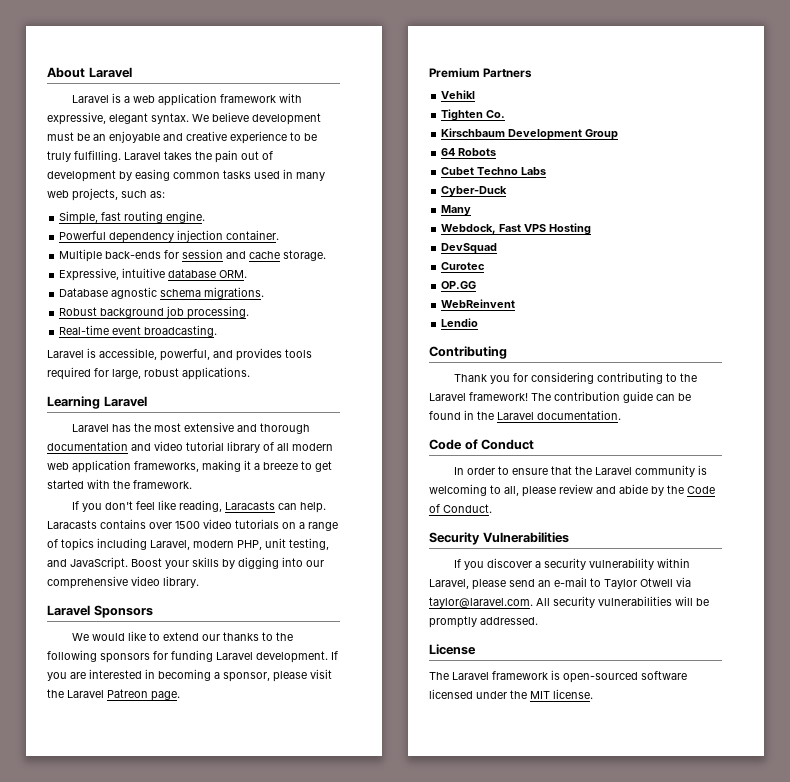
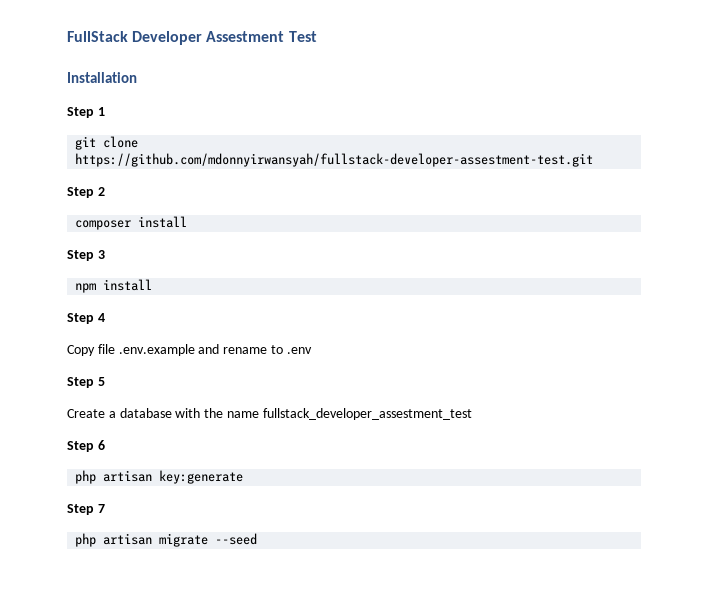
- About Laravel
- Laravel is a web application framework with expressive, elegant syntax. We believe development must be an enjoyable and creative experience to be truly fulfilling. Laravel takes the pain out of development by easing common tasks used in many web projects, such as:
- Simple, fast routing engine.
- Powerful dependency injection container.
- Multiple back-ends for session and cache storage.
- Expressive, intuitive database ORM.
- Database agnostic schema migrations.
- Robust background job processing.
- Real-time event broadcasting.
- Laravel is accessible, powerful, and provides tools required for large, robust applications.
- Learning Laravel
- Laravel has the most extensive and thorough documentation and video tutorial library of all modern web application frameworks, making it a breeze to get started with the framework.
- If you don't feel like reading, Laracasts can help. Laracasts contains over 1500 video tutorials on a range of topics including Laravel, modern PHP, unit testing, and JavaScript. Boost your skills by digging into our comprehensive video library.
- Laravel Sponsors
- We would like to extend our thanks to the following sponsors for funding Laravel development. If you are interested in becoming a sponsor, please visit the Laravel Patreon page.
- Premium Partners
- Vehikl
- Tighten Co.
- Kirschbaum Development Group
- 64 Robots
- Cubet Techno Labs
- Cyber-Duck
- Many
- Webdock, Fast VPS Hosting
- DevSquad
- Curotec
- OP.GG
- WebReinvent
- Lendio
- Contributing
- Thank you for considering contributing to the Laravel framework! The contribution guide can be found in the Laravel documentation.
- Code of Conduct
- In order to ensure that the Laravel community is welcoming to all, please review and abide by the Code of Conduct.
- Security Vulnerabilities
- If you discover a security vulnerability within Laravel, please send an e-mail to Taylor Otwell via taylor@laravel.com. All security vulnerabilities will be promptly addressed.
- License
- The Laravel framework is open-sourced software licensed under the MIT license.
+ FullStack Developer Assestment Test
+ Installation
+ Step 1
+ git clone https://github.com/mdonnyirwansyah/fullstack-developer-assestment-test.git
+ Step 2
+ composer install
+ Step 3
+ npm install
+ Step 4
+ Copy file .env.example and rename to .env
+ Step 5
+ Create a database with the name fullstack_developer_assestment_test
+ Step 6
+ php artisan key:generate
+ Step 7
+ php artisan migrate --seed

